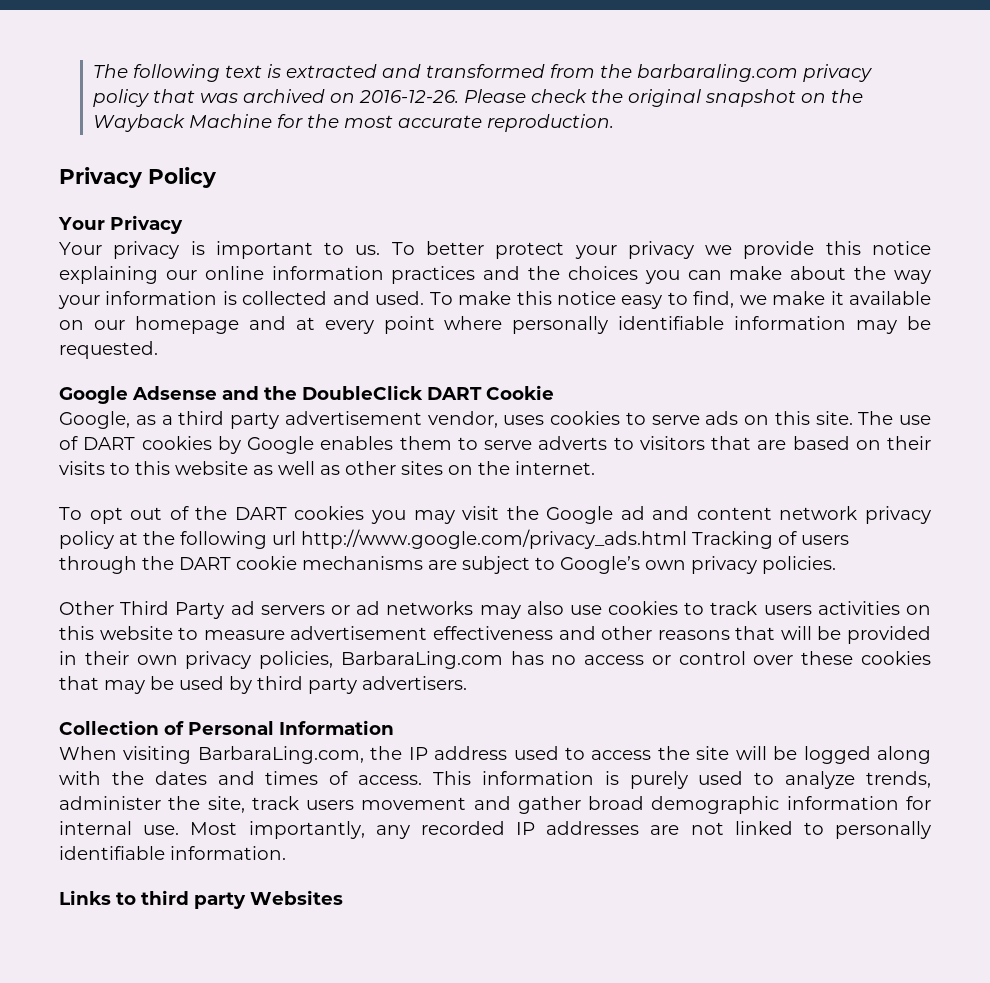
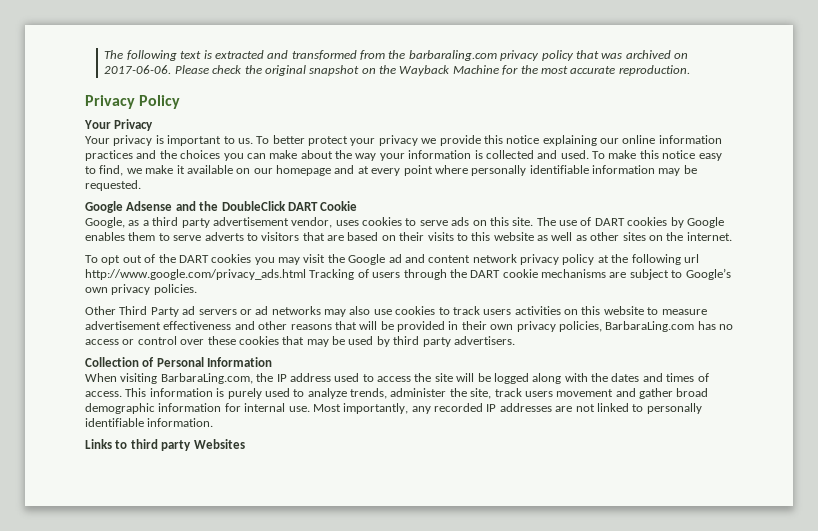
- The following text is extracted and transformed from the barbaraling.com privacy policy that was archived on 2016-12-26.
+ The following text is extracted and transformed from the barbaraling.com privacy policy that was archived on 2017-06-06.

